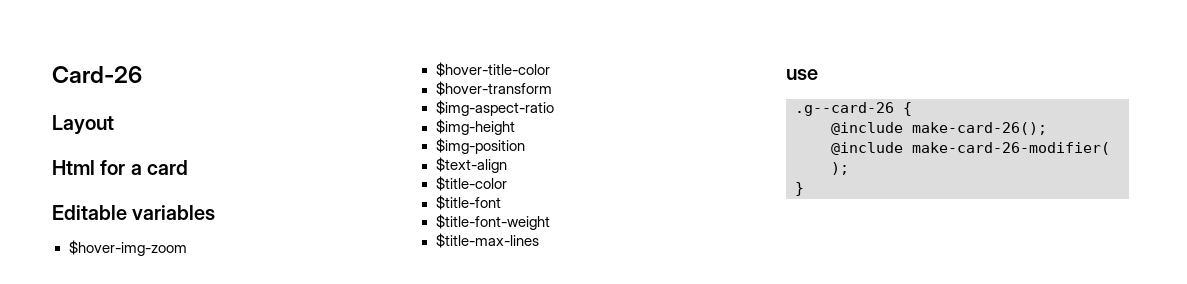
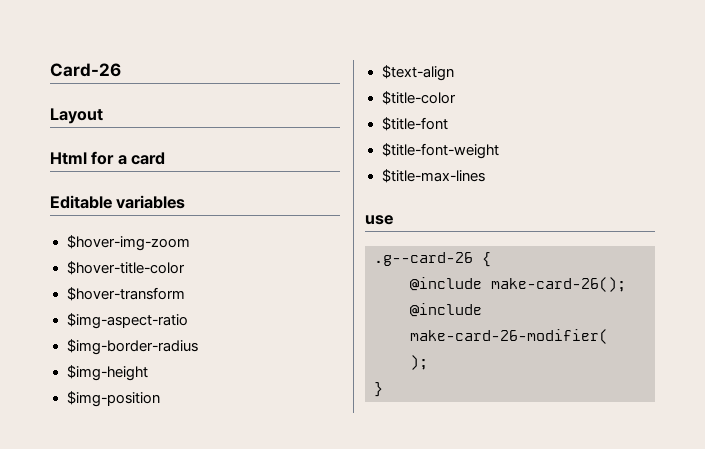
+ $img-border-radius

